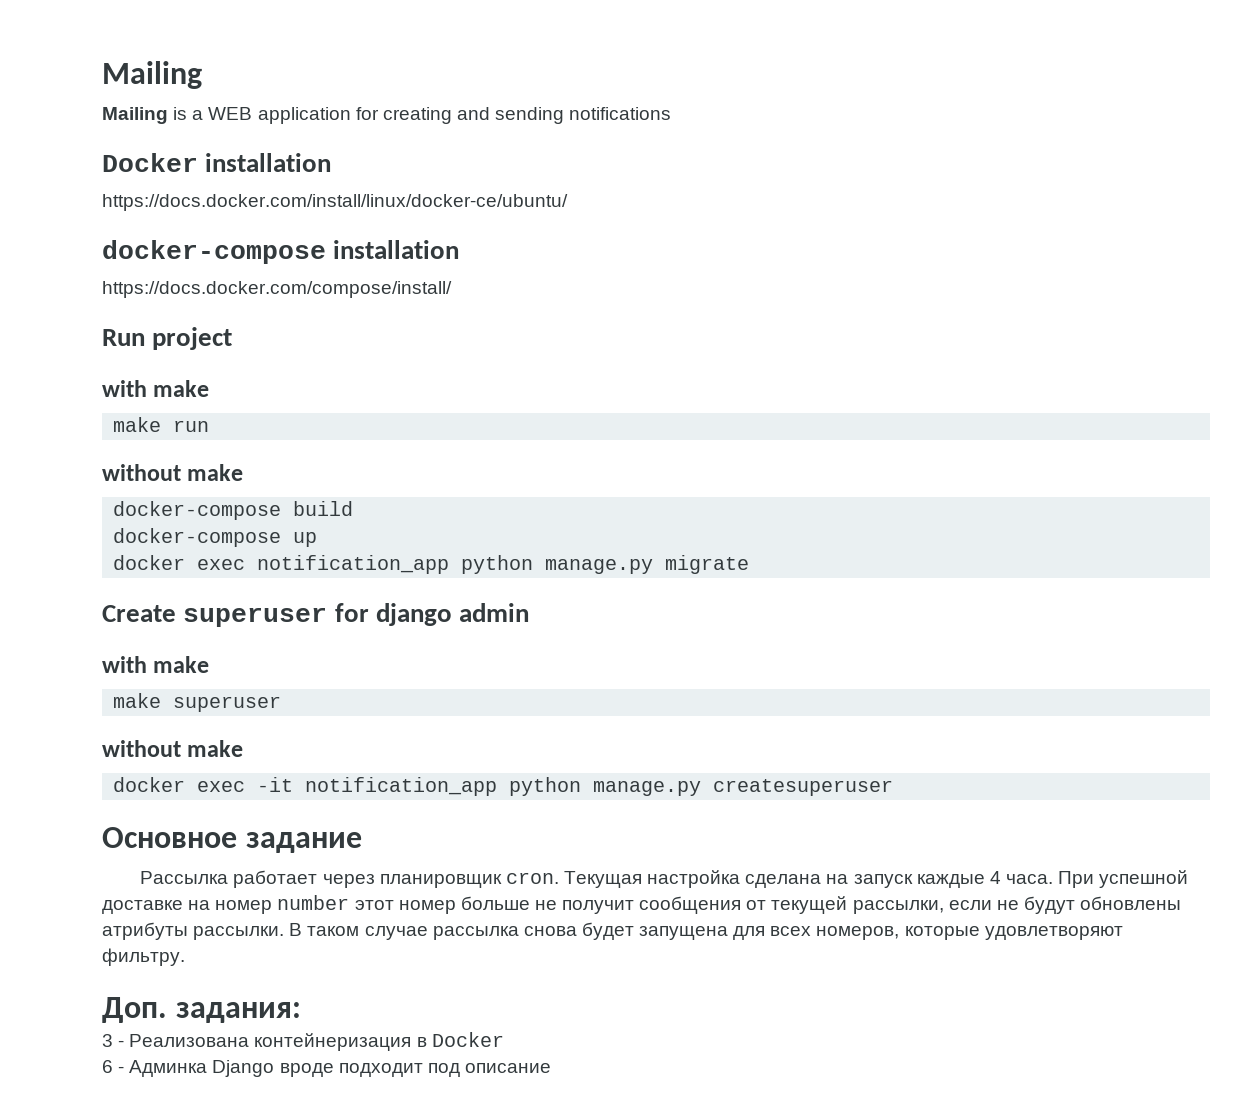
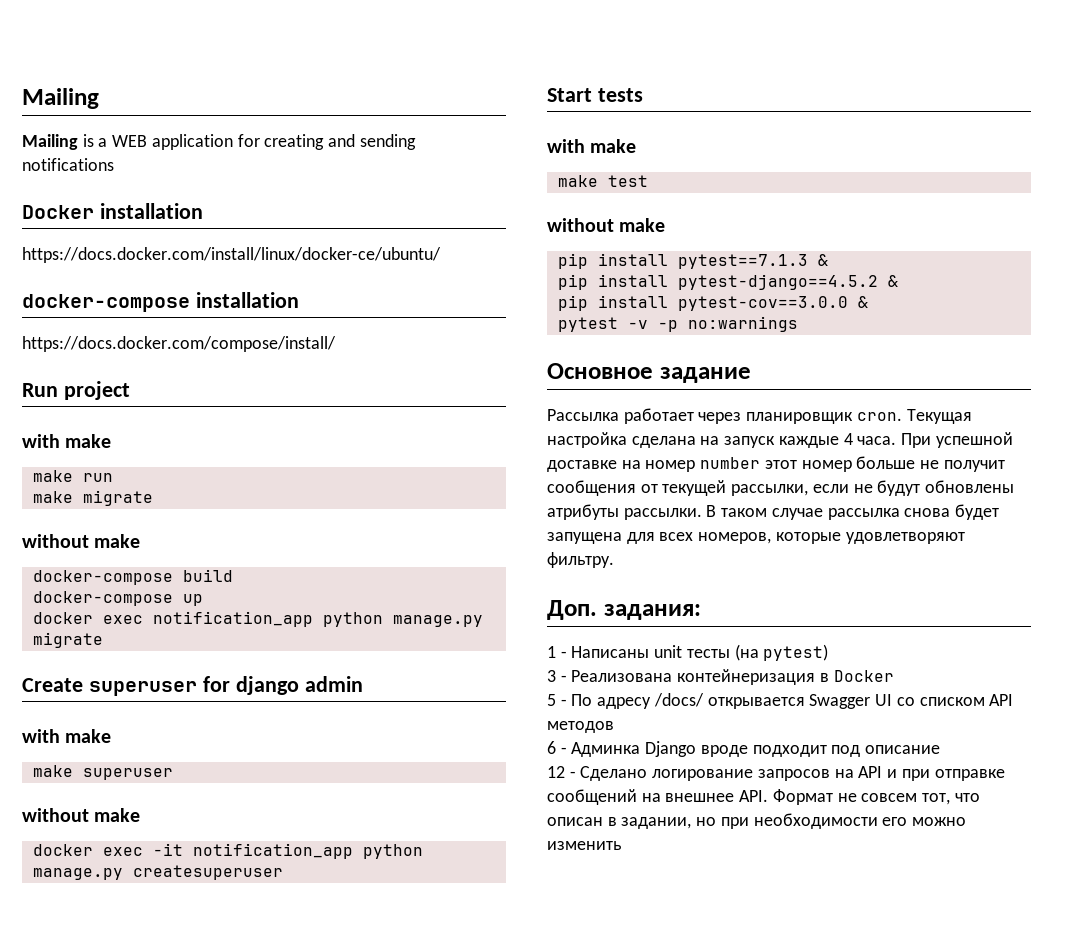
+ make migrate
+ Start tests
+ with make
+ make test
+ without make
+ pip install pytest==7.1.3 &
+ pip install pytest-django==4.5.2 &
+ pip install pytest-cov==3.0.0 &
+ pytest -v -p no:warnings
+ 1 - Написаны unit тесты (на pytest)
+ 5 - По адресу /docs/ открывается Swagger UI со списком API методов
+ 12 - Сделано логирование запросов на API и при отправке сообщений на внешнее API. Формат не совсем тот, что описан в задании, но при необходимости его можно изменить

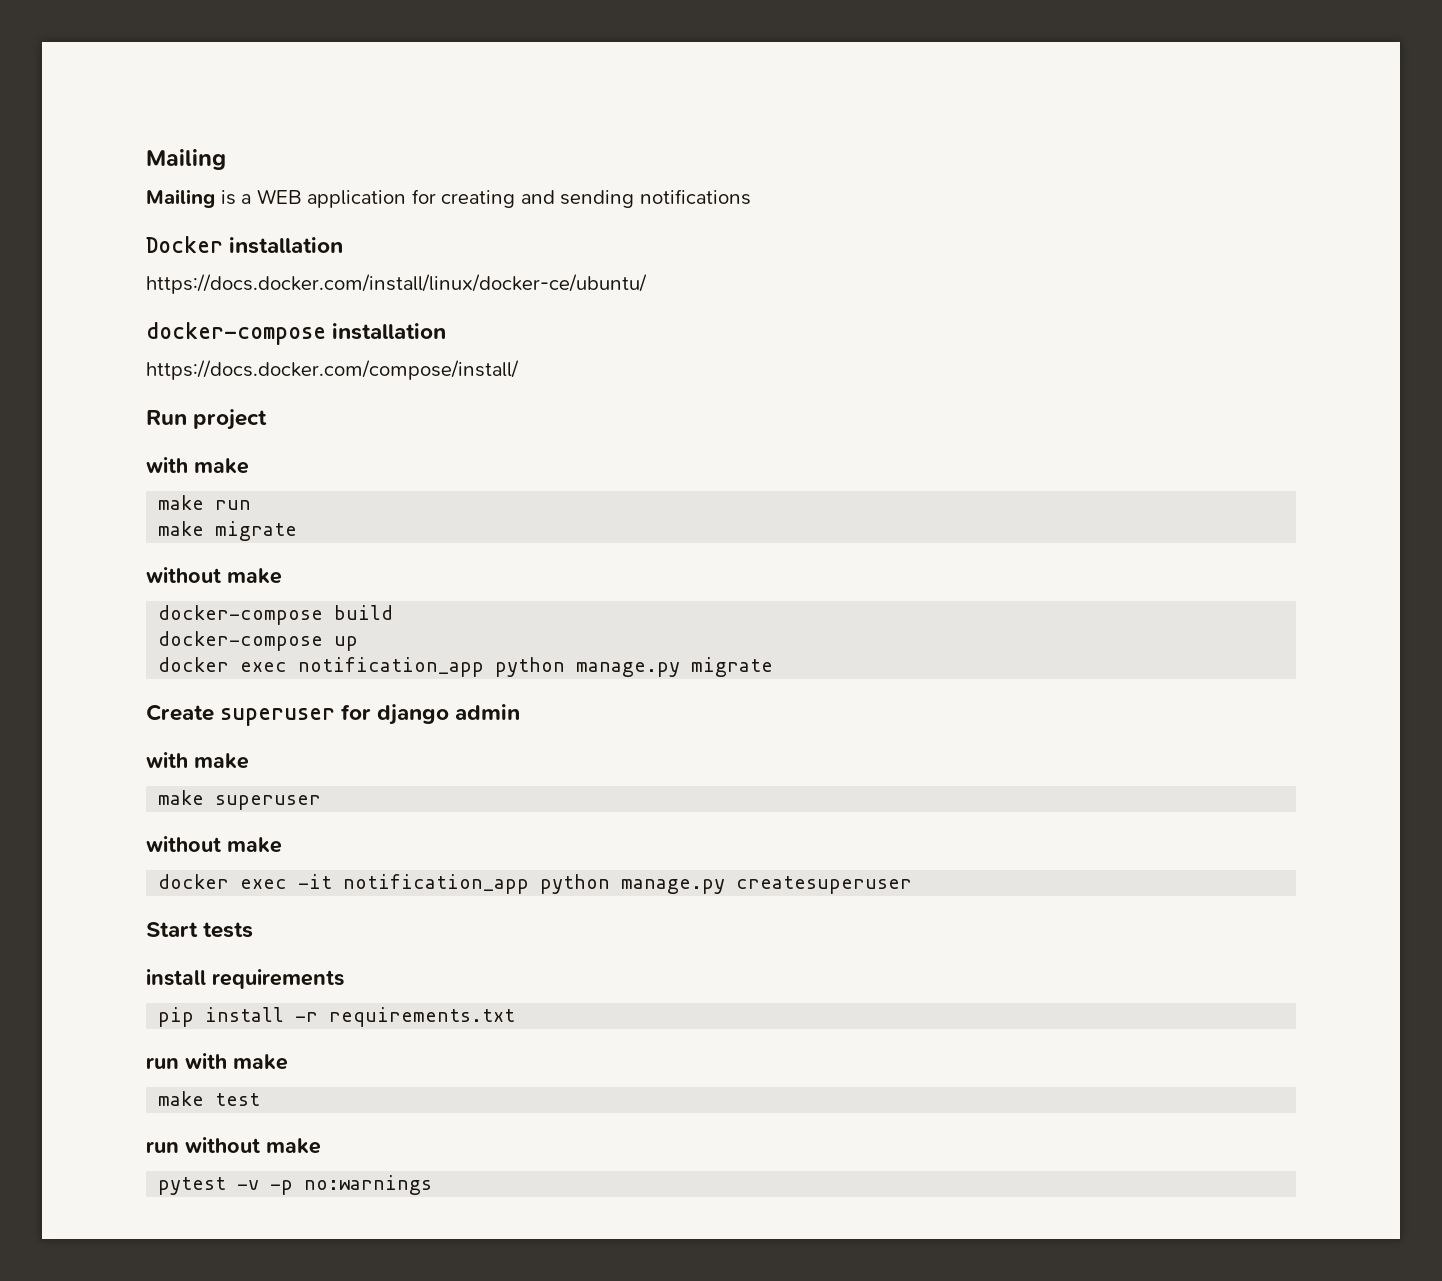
  Start tests
- with make
+ install requirements
+ pip install -r requirements.txt
+ run with make
  make test
- without make
- pip install pytest==7.1.3 &
- pip install pytest-django==4.5.2 &
- pip install pytest-cov==3.0.0 &
+ run without make
  pytest -v -p no:warnings
- Основное задание
- Рассылка работает через планировщик cron. Текущая настройка сделана на запуск каждые 4 часа. При успешной доставке на номер number этот номер больше не получит сообщения от текущей рассылки, если не будут обновлены атрибуты рассылки. В таком случае рассылка снова будет запущена для всех номеров, которые удовлетворяют фильтру.
- Доп. задания:
- 1 - Написаны unit тесты (на pytest)
- 3 - Реализована контейнеризация в Docker
- 5 - По адресу /docs/ открывается Swagger UI со списком API методов
- 6 - Админка Django вроде подходит под описание
- 12 - Сделано логирование запросов на API и при отправке сообщений на внешнее API. Формат не совсем тот, что описан в задании, но при необходимости его можно изменить

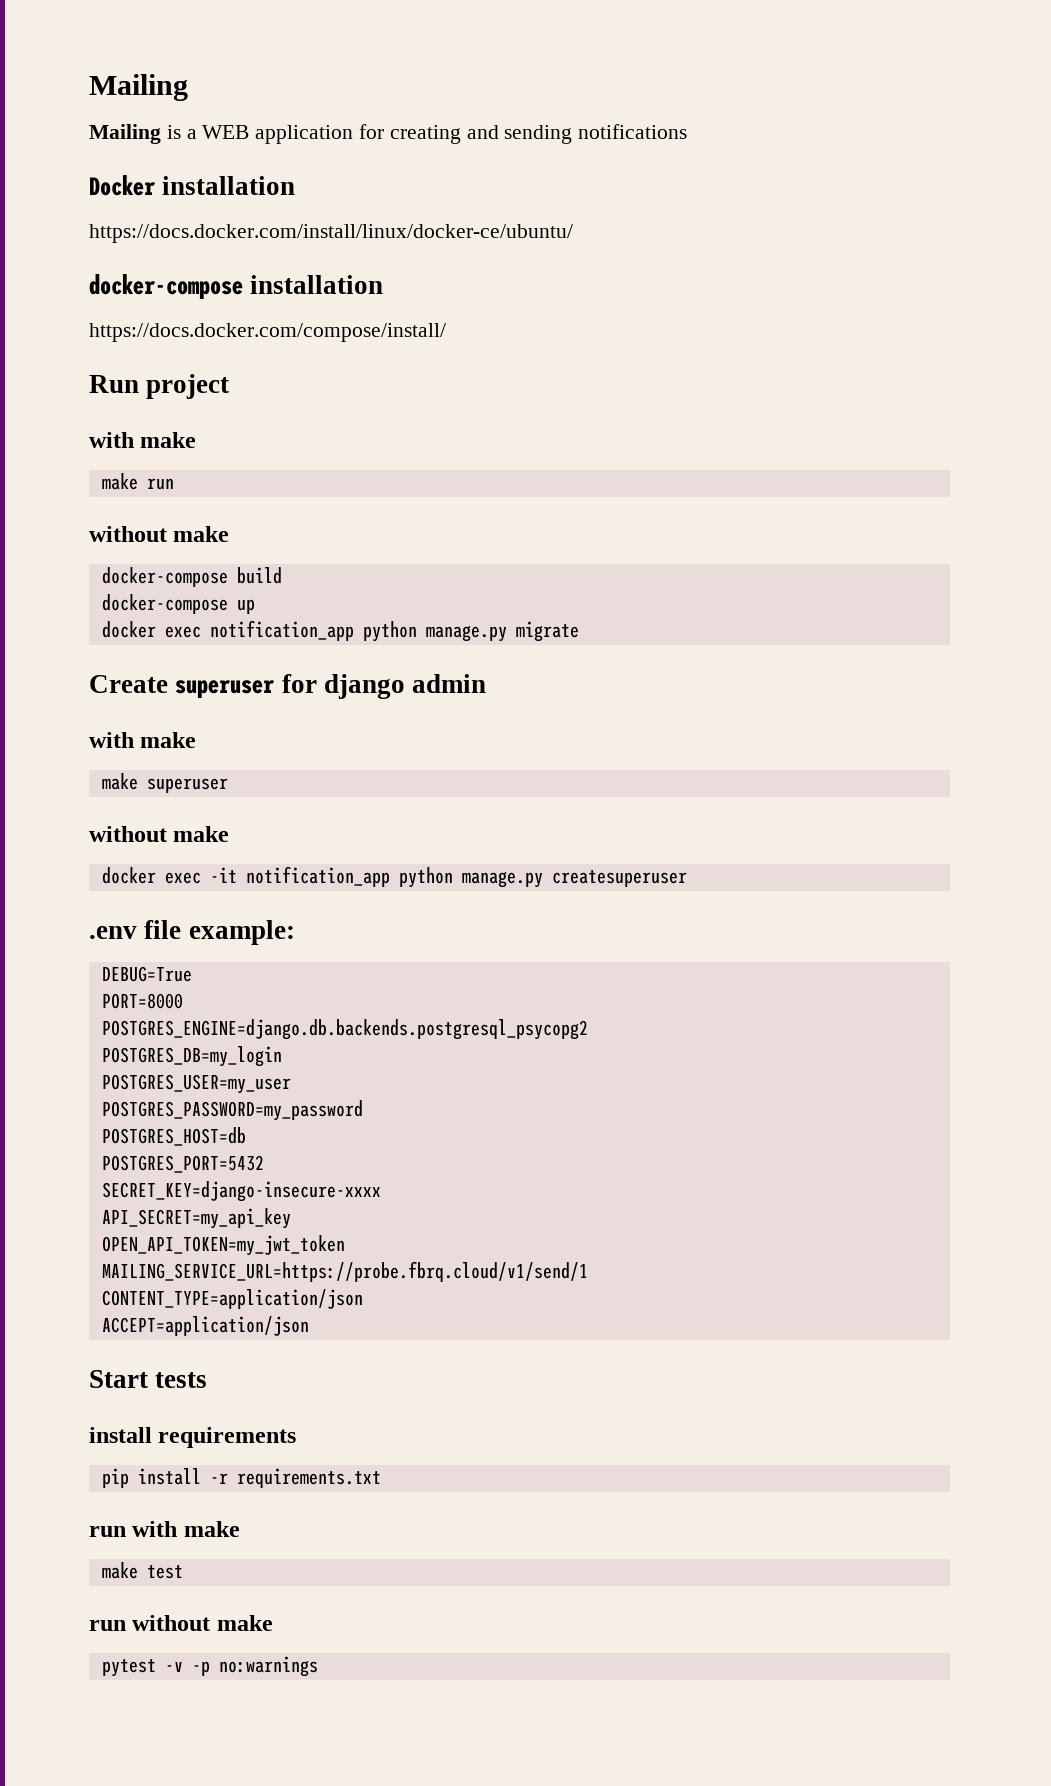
- make migrate
+ .env file example:
+ DEBUG=True
+ PORT=8000
+ POSTGRES_ENGINE=django.db.backends.postgresql_psycopg2
+ POSTGRES_DB=my_login
+ POSTGRES_USER=my_user
+ POSTGRES_PASSWORD=my_password
+ POSTGRES_HOST=db
+ POSTGRES_PORT=5432
+ SECRET_KEY=django-insecure-xxxx
+ API_SECRET=my_api_key
+ OPEN_API_TOKEN=my_jwt_token
+ MAILING_SERVICE_URL=https://probe.fbrq.cloud/v1/send/1
+ CONTENT_TYPE=application/json
+ ACCEPT=application/json

